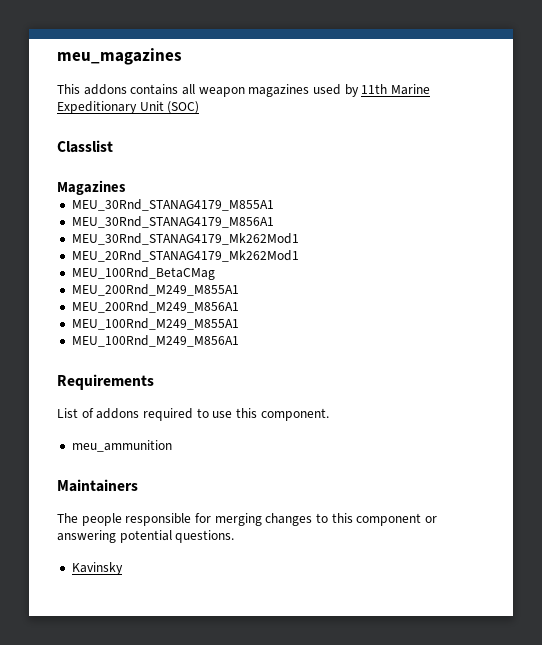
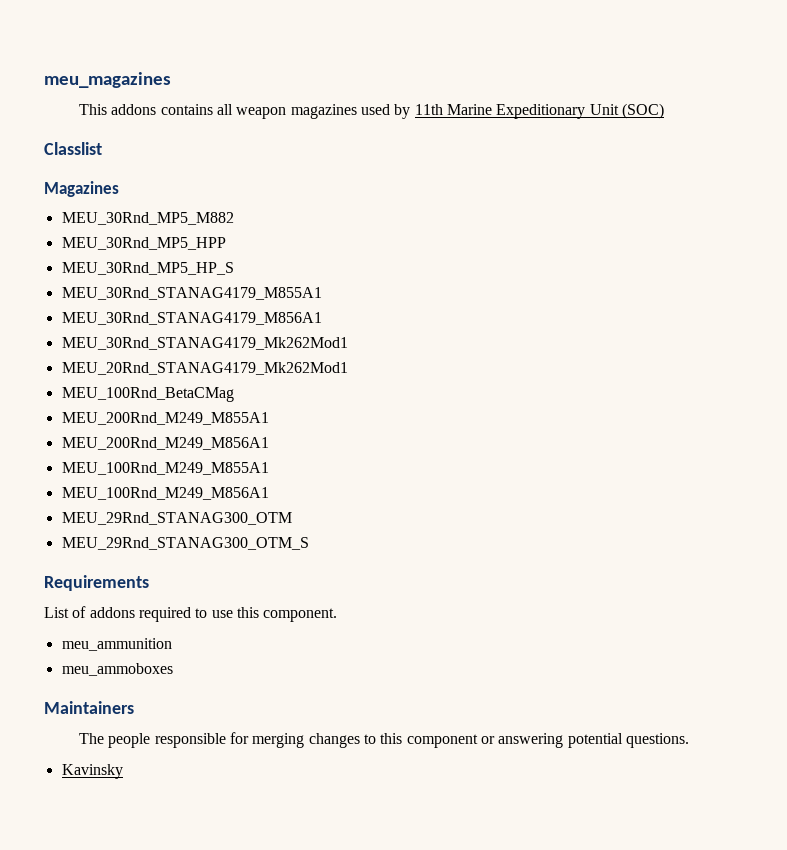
+ MEU_30Rnd_MP5_M882
+ MEU_30Rnd_MP5_HPP
+ MEU_30Rnd_MP5_HP_S
+ MEU_29Rnd_STANAG300_OTM
+ MEU_29Rnd_STANAG300_OTM_S
+ meu_ammoboxes

